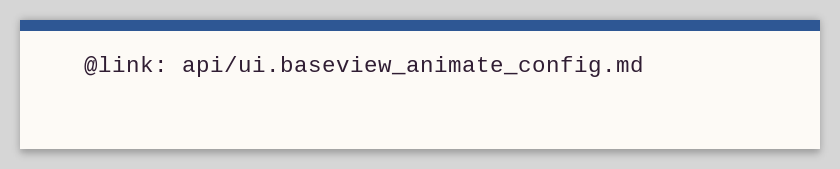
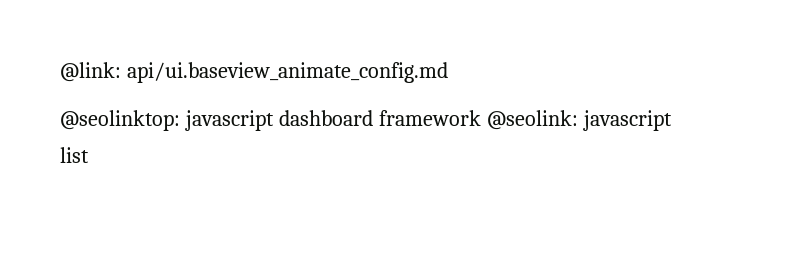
+ @seolinktop: javascript dashboard framework @seolink: javascript list

